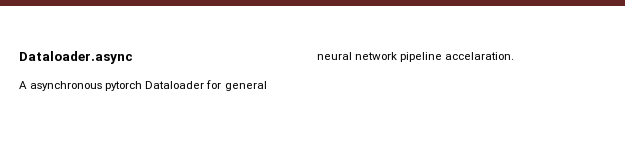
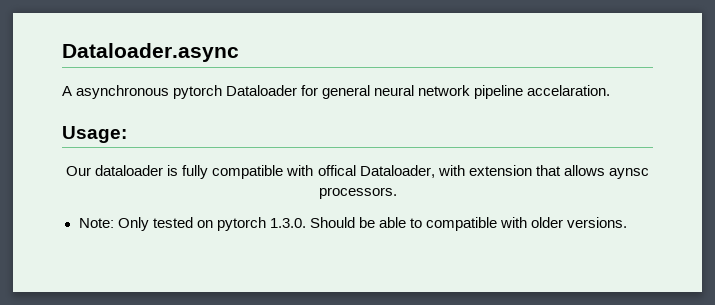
+ Usage:
+ Our dataloader is fully compatible with offical Dataloader, with extension that allows aynsc processors.
+ Note: Only tested on pytorch 1.3.0. Should be able to compatible with older versions.

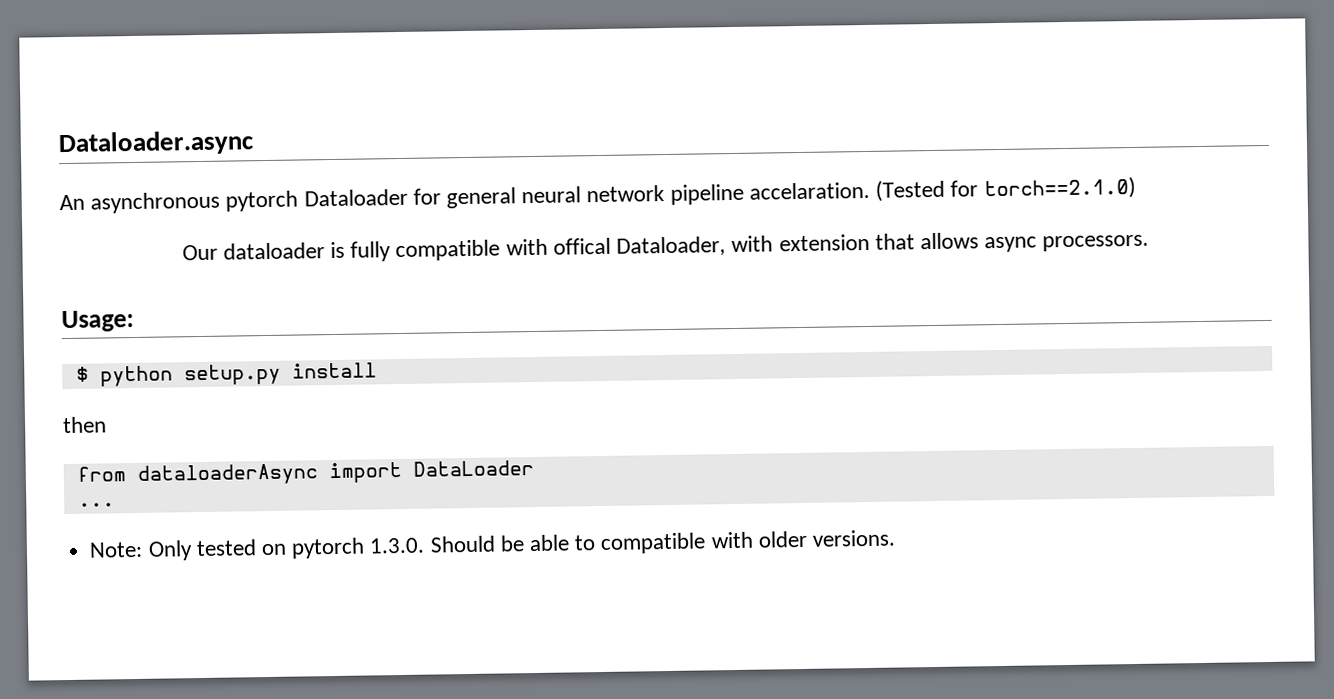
- A asynchronous pytorch Dataloader for general neural network pipeline accelaration.
- Usage:
+ An asynchronous pytorch Dataloader for general neural network pipeline accelaration. (Tested for torch==2.1.0)
- Our dataloader is fully compatible with offical Dataloader, with extension that allows aynsc processors.
+ Our dataloader is fully compatible with offical Dataloader, with extension that allows async processors.
+ Usage:
+ $ python setup.py install
+ then
+ from dataloaderAsync import DataLoader
+ ...

